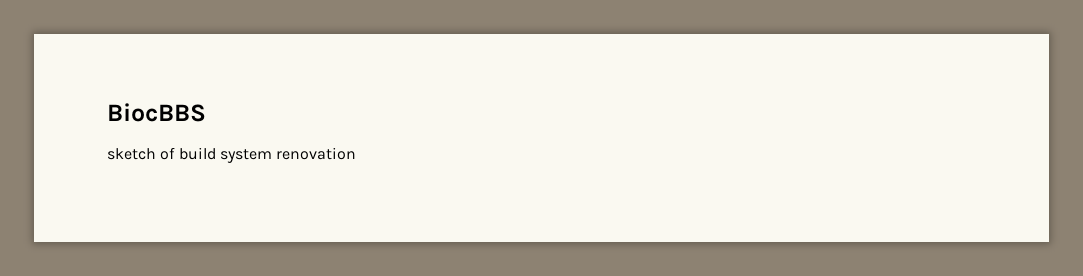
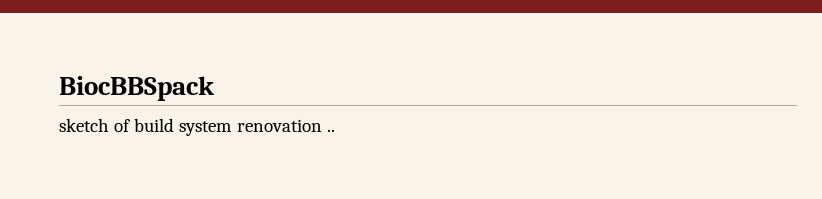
- BiocBBS
+ BiocBBSpack
- sketch of build system renovation
+ sketch of build system renovation ..

